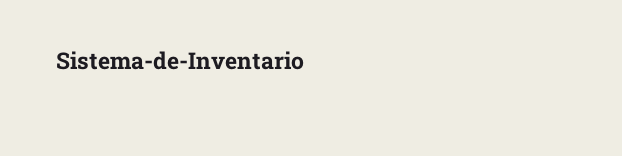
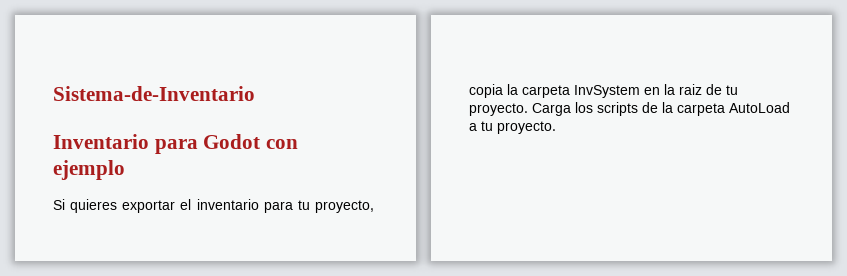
+ Inventario para Godot con ejemplo
+ Si quieres exportar el inventario para tu proyecto, copia la carpeta InvSystem en la raiz de tu proyecto. Carga los scripts de la carpeta AutoLoad a tu proyecto.

